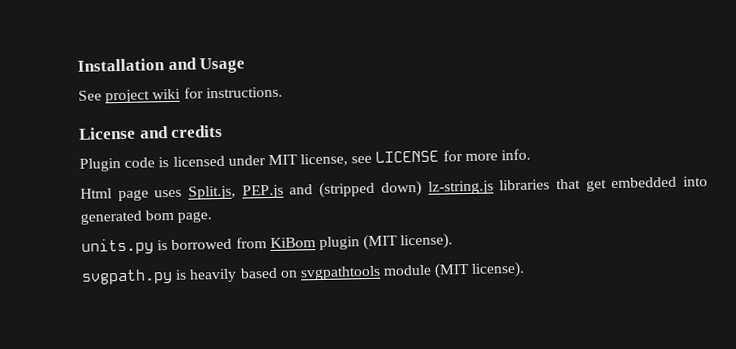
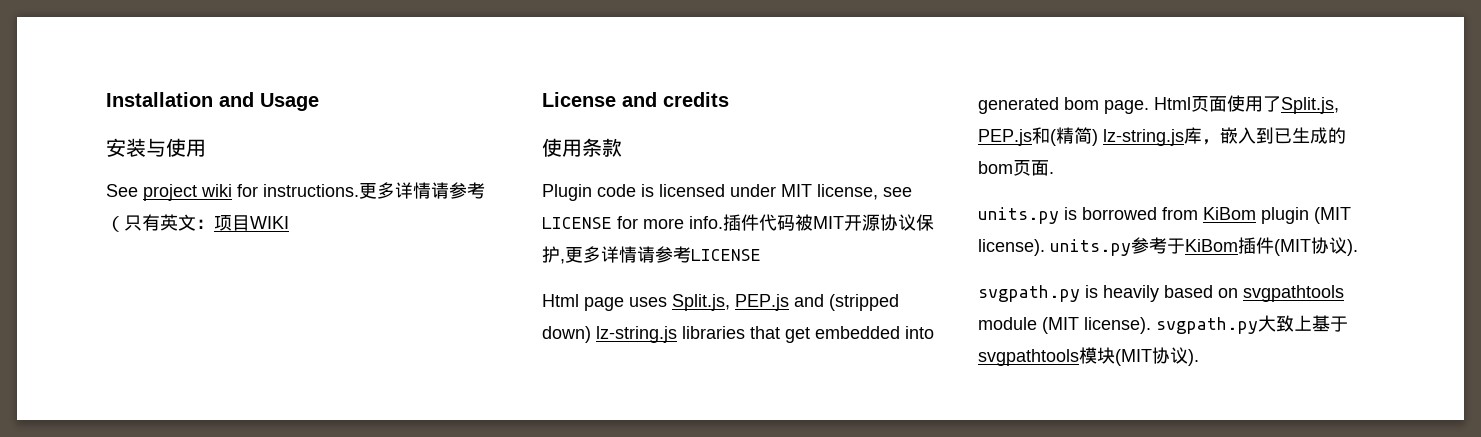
+ 安装与使用
+ 更多详情请参考（只有英文：项目WIKI
+ 使用条款
+ 插件代码被MIT开源协议保护,更多详情请参考LICENSE
+ Html页面使用了Split.js, PEP.js和(精简) lz-string.js库，嵌入到已生成的bom页面.
- units.py is borrowed from KiBom plugin (MIT license).
+ units.py is borrowed from KiBom plugin (MIT license). units.py参考于KiBom插件(MIT协议).
- svgpath.py is heavily based on svgpathtools module (MIT license).
+ svgpath.py is heavily based on svgpathtools module (MIT license). svgpath.py大致上基于svgpathtools模块(MIT协议).

